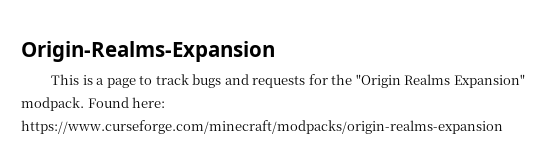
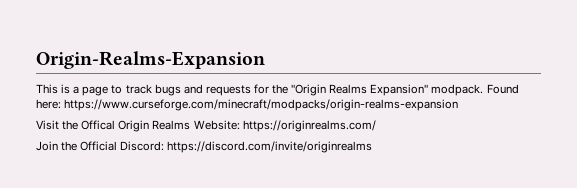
+ Visit the Offical Origin Realms Website: https://originrealms.com/
+ Join the Official Discord: https://discord.com/invite/originrealms

